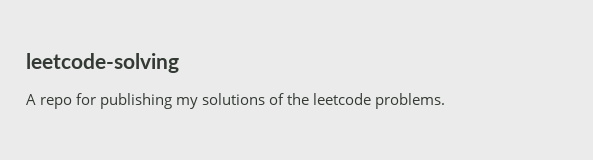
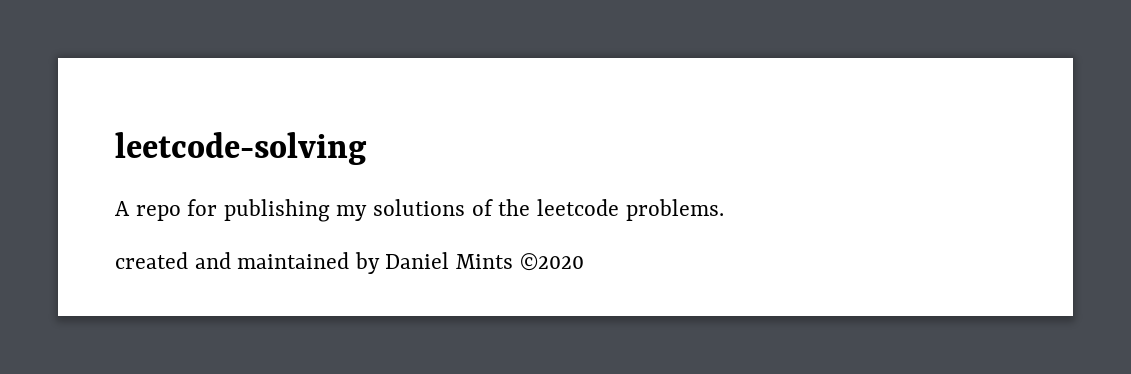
+ created and maintained by Daniel Mints ©2020

